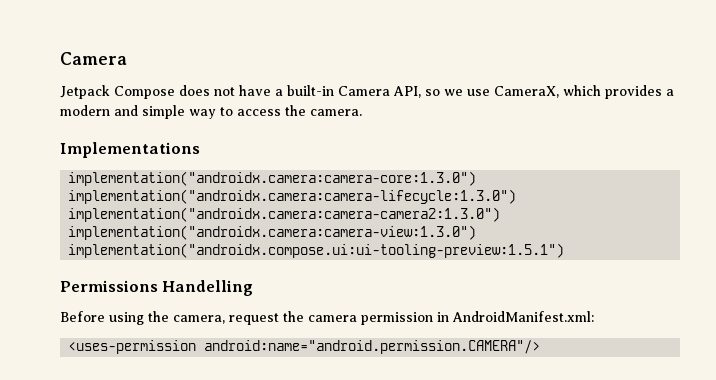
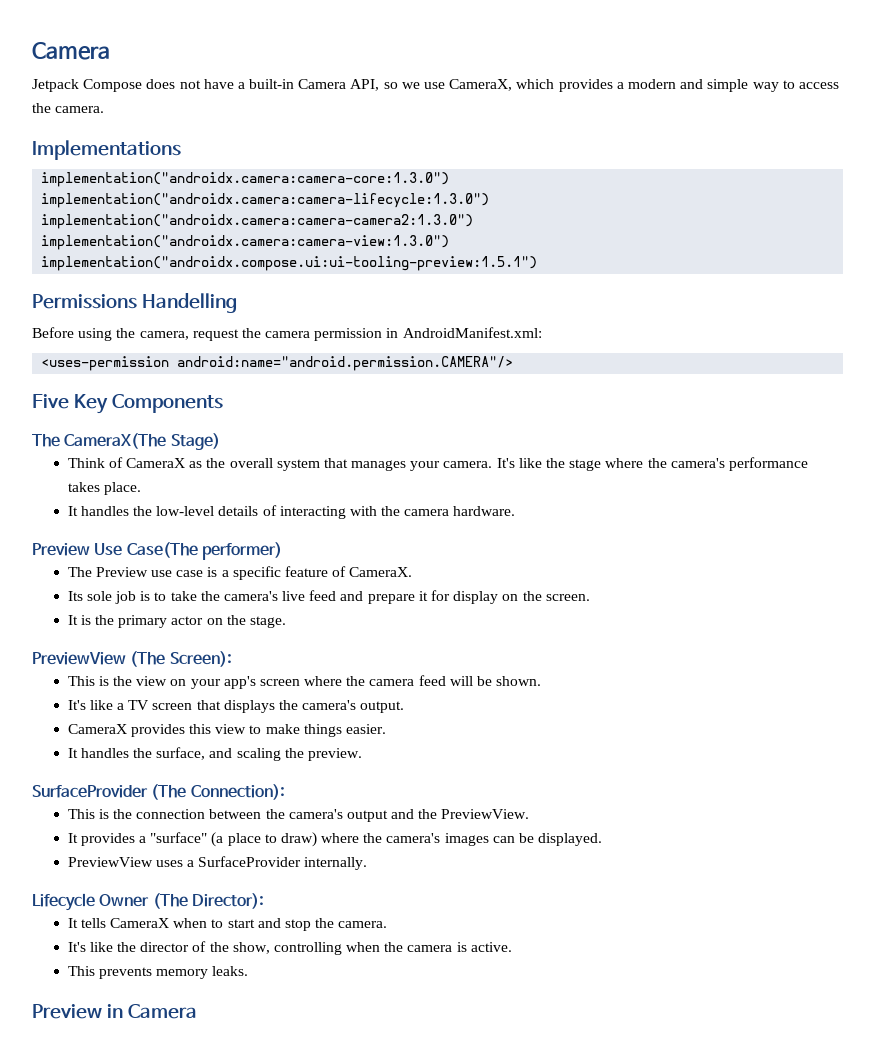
+ Five Key Components
+ The CameraX(The Stage)
+ Think of CameraX as the overall system that manages your camera. It's like the stage where the camera's performance takes place.
+ It handles the low-level details of interacting with the camera hardware.
+ Preview Use Case(The performer)
+ The Preview use case is a specific feature of CameraX.
+ Its sole job is to take the camera's live feed and prepare it for display on the screen.
+ It is the primary actor on the stage.
+ PreviewView (The Screen):
+ This is the view on your app's screen where the camera feed will be shown.
+ It's like a TV screen that displays the camera's output.
+ CameraX provides this view to make things easier.
+ It handles the surface, and scaling the preview.
+ SurfaceProvider (The Connection):
+ This is the connection between the camera's output and the PreviewView.
+ It provides a "surface" (a place to draw) where the camera's images can be displayed.
+ PreviewView uses a SurfaceProvider internally.
+ Lifecycle Owner (The Director):
+ It tells CameraX when to start and stop the camera.
+ It's like the director of the show, controlling when the camera is active.
+ This prevents memory leaks.
+ Preview in Camera

